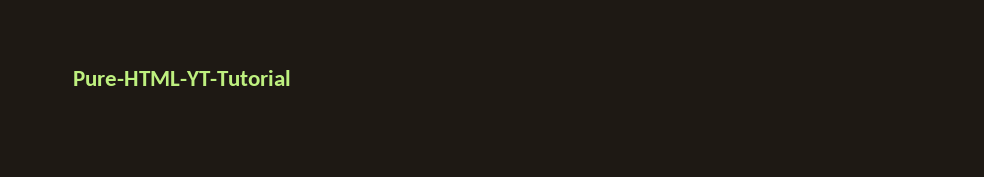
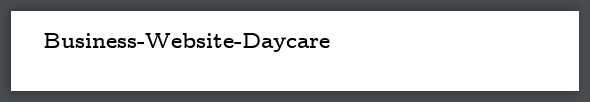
- Pure-HTML-YT-Tutorial
+ Business-Website-Daycare

